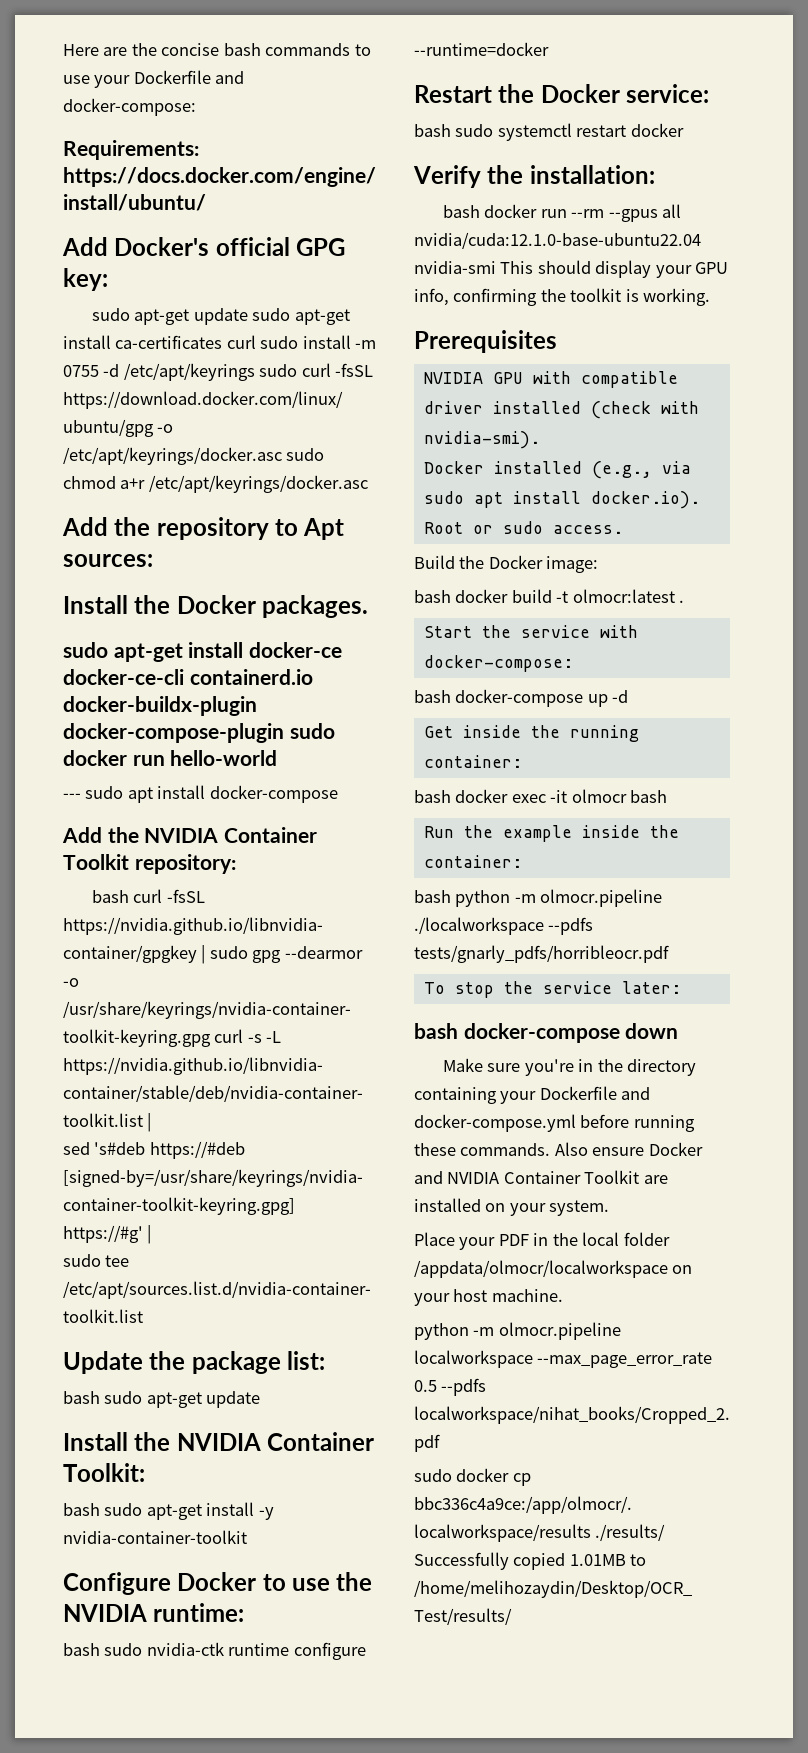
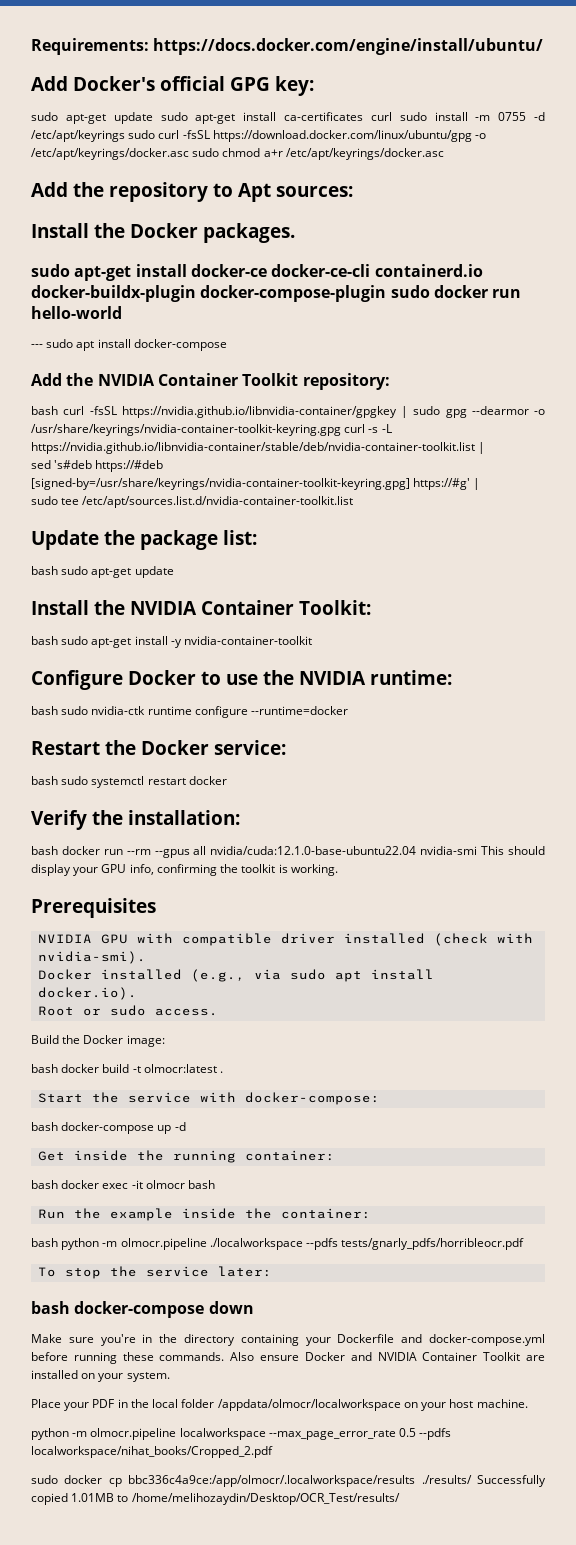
- Here are the concise bash commands to use your Dockerfile and docker-compose:

